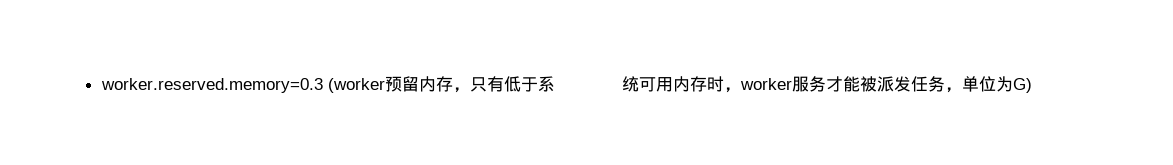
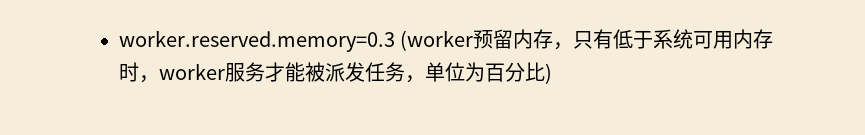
- worker.reserved.memory=0.3 (worker预留内存，只有低于系统可用内存时，worker服务才能被派发任务，单位为G)
+ worker.reserved.memory=0.3 (worker预留内存，只有低于系统可用内存时，worker服务才能被派发任务，单位为百分比)

